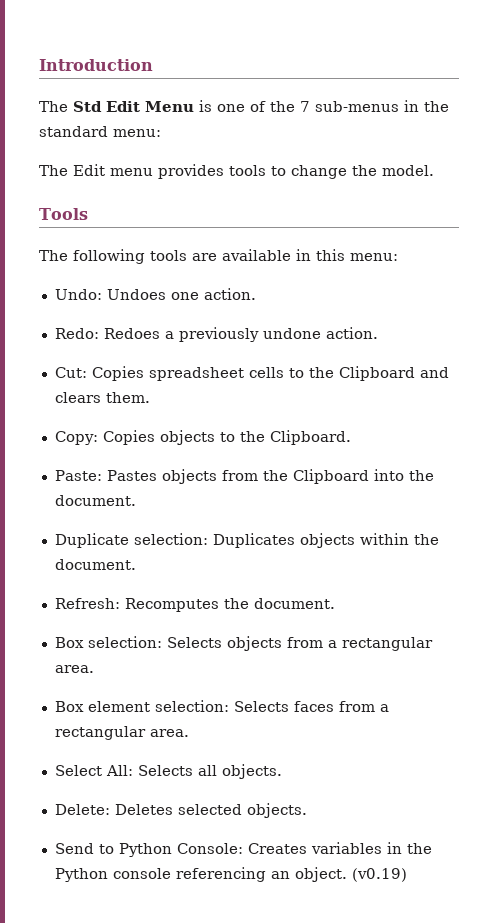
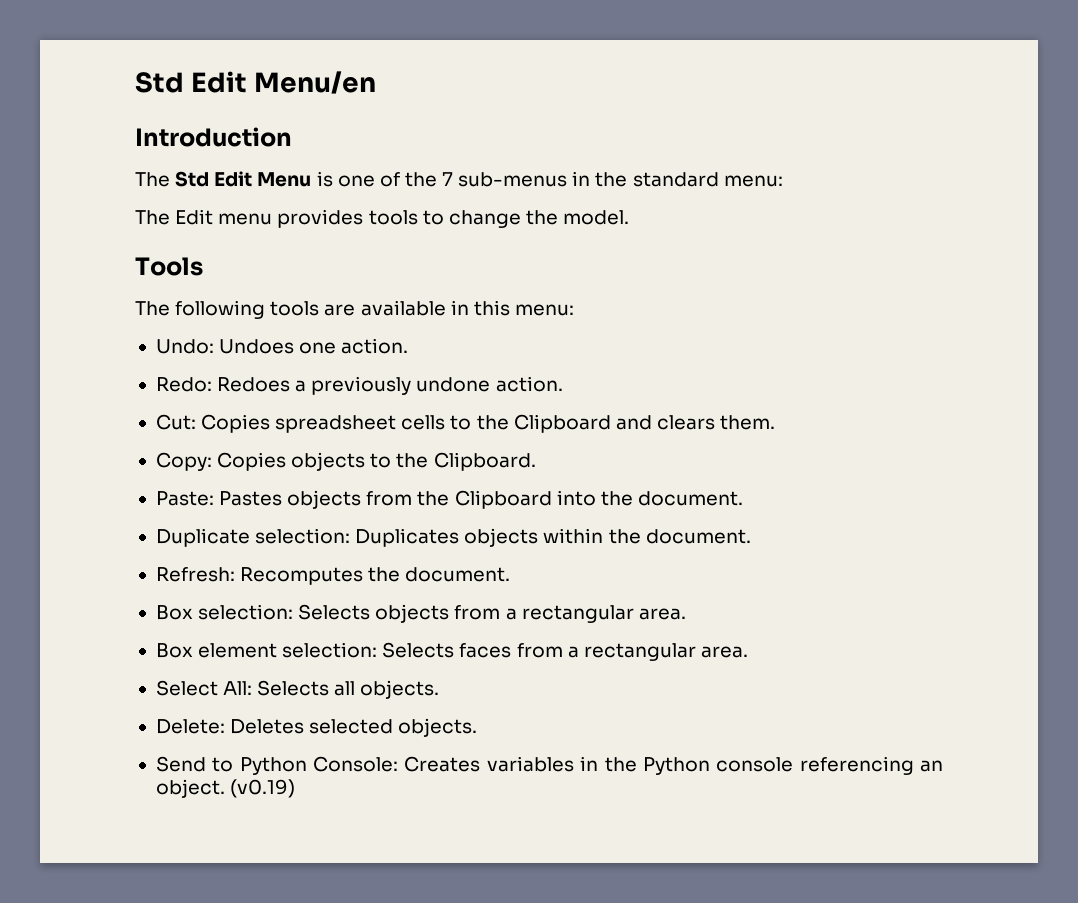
+ Std Edit Menu/en

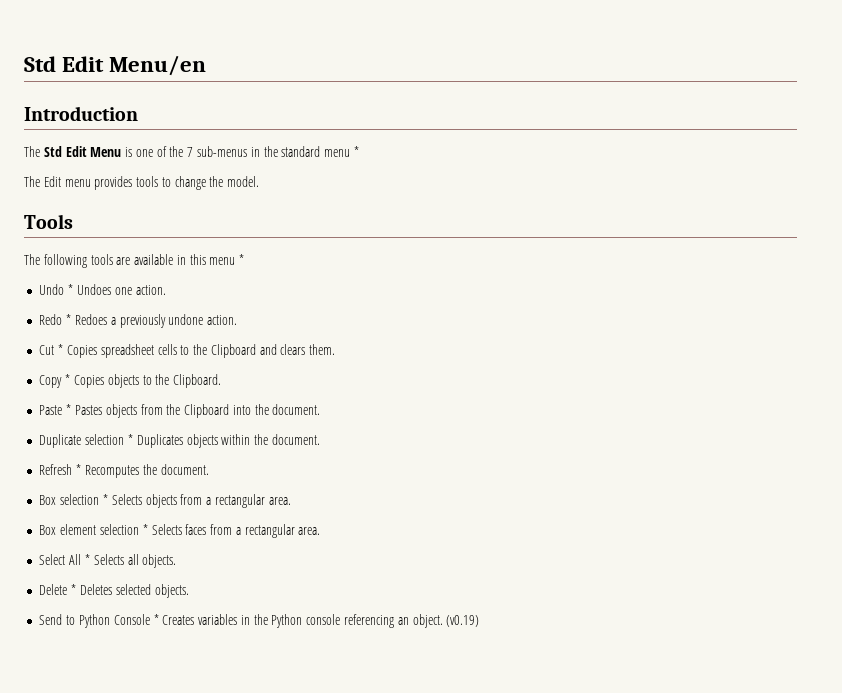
- The Std Edit Menu is one of the 7 sub-menus in the standard menu:
+ The Std Edit Menu is one of the 7 sub-menus in the standard menu *
- The following tools are available in this menu:
- Undo: Undoes one action.
+ The following tools are available in this menu *
+ Undo * Undoes one action.
- Redo: Redoes a previously undone action.
+ Redo * Redoes a previously undone action.
- Cut: Copies spreadsheet cells to the Clipboard and clears them.
+ Cut * Copies spreadsheet cells to the Clipboard and clears them.
- Copy: Copies objects to the Clipboard.
+ Copy * Copies objects to the Clipboard.
- Paste: Pastes objects from the Clipboard into the document.
+ Paste * Pastes objects from the Clipboard into the document.
- Duplicate selection: Duplicates objects within the document.
+ Duplicate selection * Duplicates objects within the document.
- Refresh: Recomputes the document.
+ Refresh * Recomputes the document.
- Box selection: Selects objects from a rectangular area.
+ Box selection * Selects objects from a rectangular area.
- Box element selection: Selects faces from a rectangular area.
+ Box element selection * Selects faces from a rectangular area.
- Select All: Selects all objects.
+ Select All * Selects all objects.
- Delete: Deletes selected objects.
+ Delete * Deletes selected objects.
- Send to Python Console: Creates variables in the Python console referencing an object.
+ Send to Python Console * Creates variables in the Python console referencing an object.

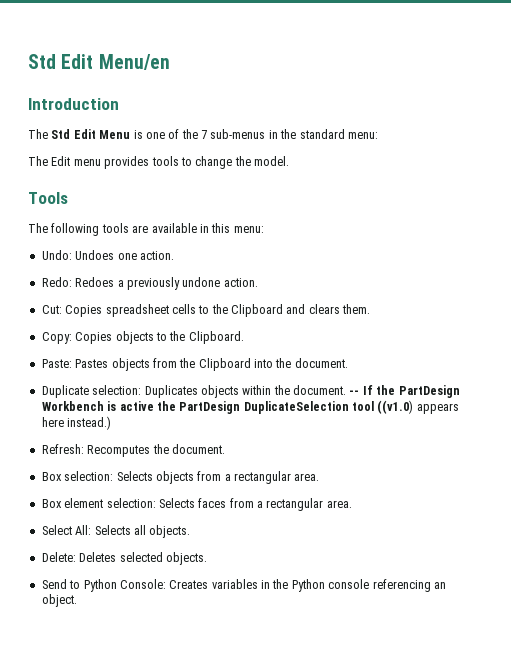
- The Std Edit Menu is one of the 7 sub-menus in the standard menu *
+ The Std Edit Menu is one of the 7 sub-menus in the standard menu:
- The following tools are available in this menu *
- Undo * Undoes one action.
+ The following tools are available in this menu:
+ Undo: Undoes one action.
- Redo * Redoes a previously undone action.
+ Redo: Redoes a previously undone action.
- Cut * Copies spreadsheet cells to the Clipboard and clears them.
+ Cut: Copies spreadsheet cells to the Clipboard and clears them.
- Copy * Copies objects to the Clipboard.
+ Copy: Copies objects to the Clipboard.
- Paste * Pastes objects from the Clipboard into the document.
+ Paste: Pastes objects from the Clipboard into the document.
- Duplicate selection * Duplicates objects within the document.
- Refresh * Recomputes the document.
+ Duplicate selection: Duplicates objects within the document. -- If the PartDesign Workbench is active the PartDesign DuplicateSelection tool ((v1.0) appears here instead.)
+ Refresh: Recomputes the document.
- Box selection * Selects objects from a rectangular area.
+ Box selection: Selects objects from a rectangular area.
- Box element selection * Selects faces from a rectangular area.
+ Box element selection: Selects faces from a rectangular area.
- Select All * Selects all objects.
+ Select All: Selects all objects.
- Delete * Deletes selected objects.
+ Delete: Deletes selected objects.
- Send to Python Console * Creates variables in the Python console referencing an object. (v0.19)
+ Send to Python Console: Creates variables in the Python console referencing an object.

